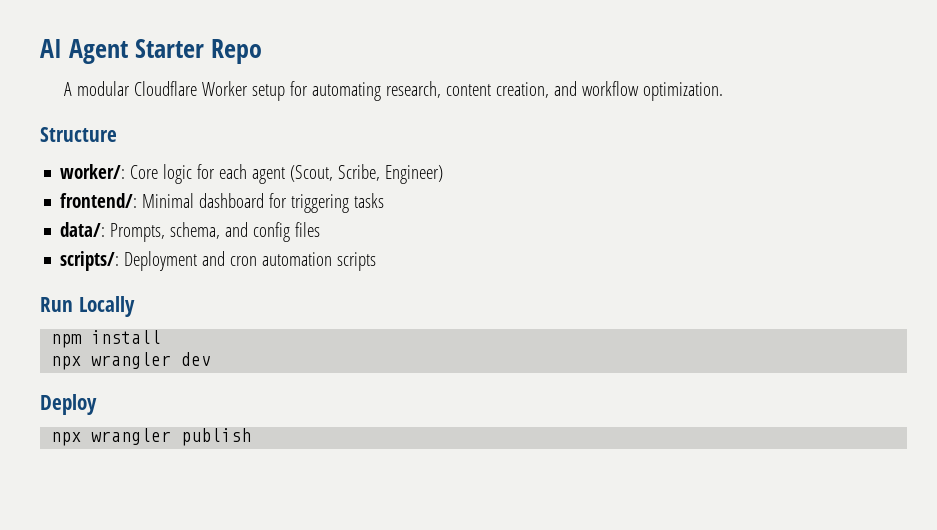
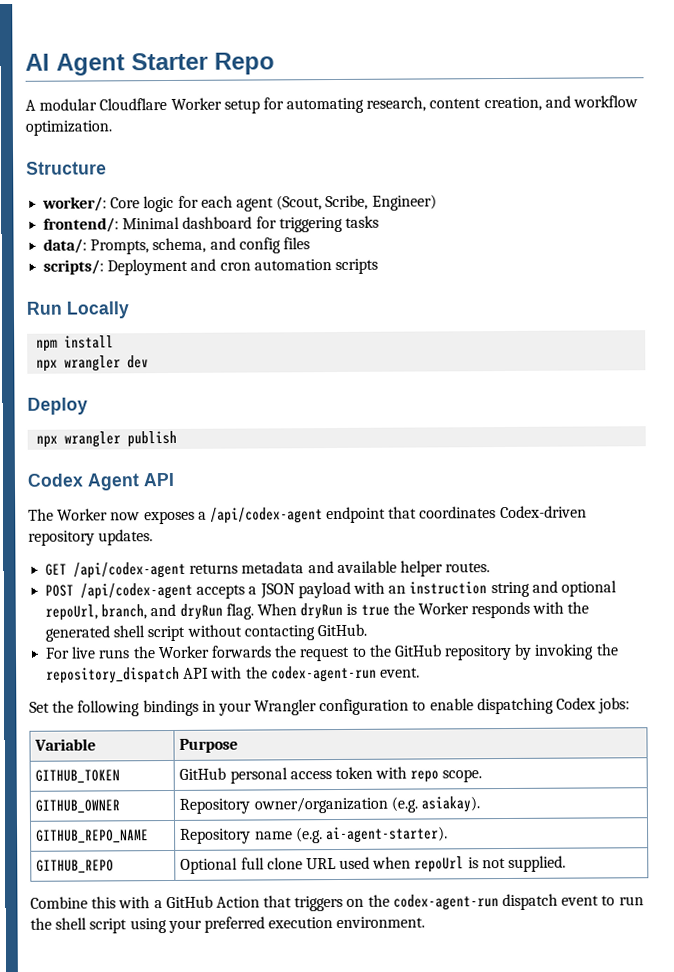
+ Codex Agent API
+ The Worker now exposes a /api/codex-agent endpoint that coordinates Codex-driven repository updates.
+ GET /api/codex-agent returns metadata and available helper routes.
+ POST /api/codex-agent accepts a JSON payload with an instruction string and optional repoUrl, branch, and dryRun flag. When dryRun is true the Worker responds with the generated shell script without contacting GitHub.
+ For live runs the Worker forwards the request to the GitHub repository by invoking the repository_dispatch API with the codex-agent-run event.
+ Set the following bindings in your Wrangler configuration to enable dispatching Codex jobs:
+ Variable | Purpose
+ GITHUB_TOKEN | GitHub personal access token with repo scope.
+ GITHUB_OWNER | Repository owner/organization (e.g. asiakay).
+ GITHUB_REPO_NAME | Repository name (e.g. ai-agent-starter).
+ GITHUB_REPO | Optional full clone URL used when repoUrl is not supplied.
+ Combine this with a GitHub Action that triggers on the codex-agent-run dispatch event to run the shell script using your preferred execution environment.

